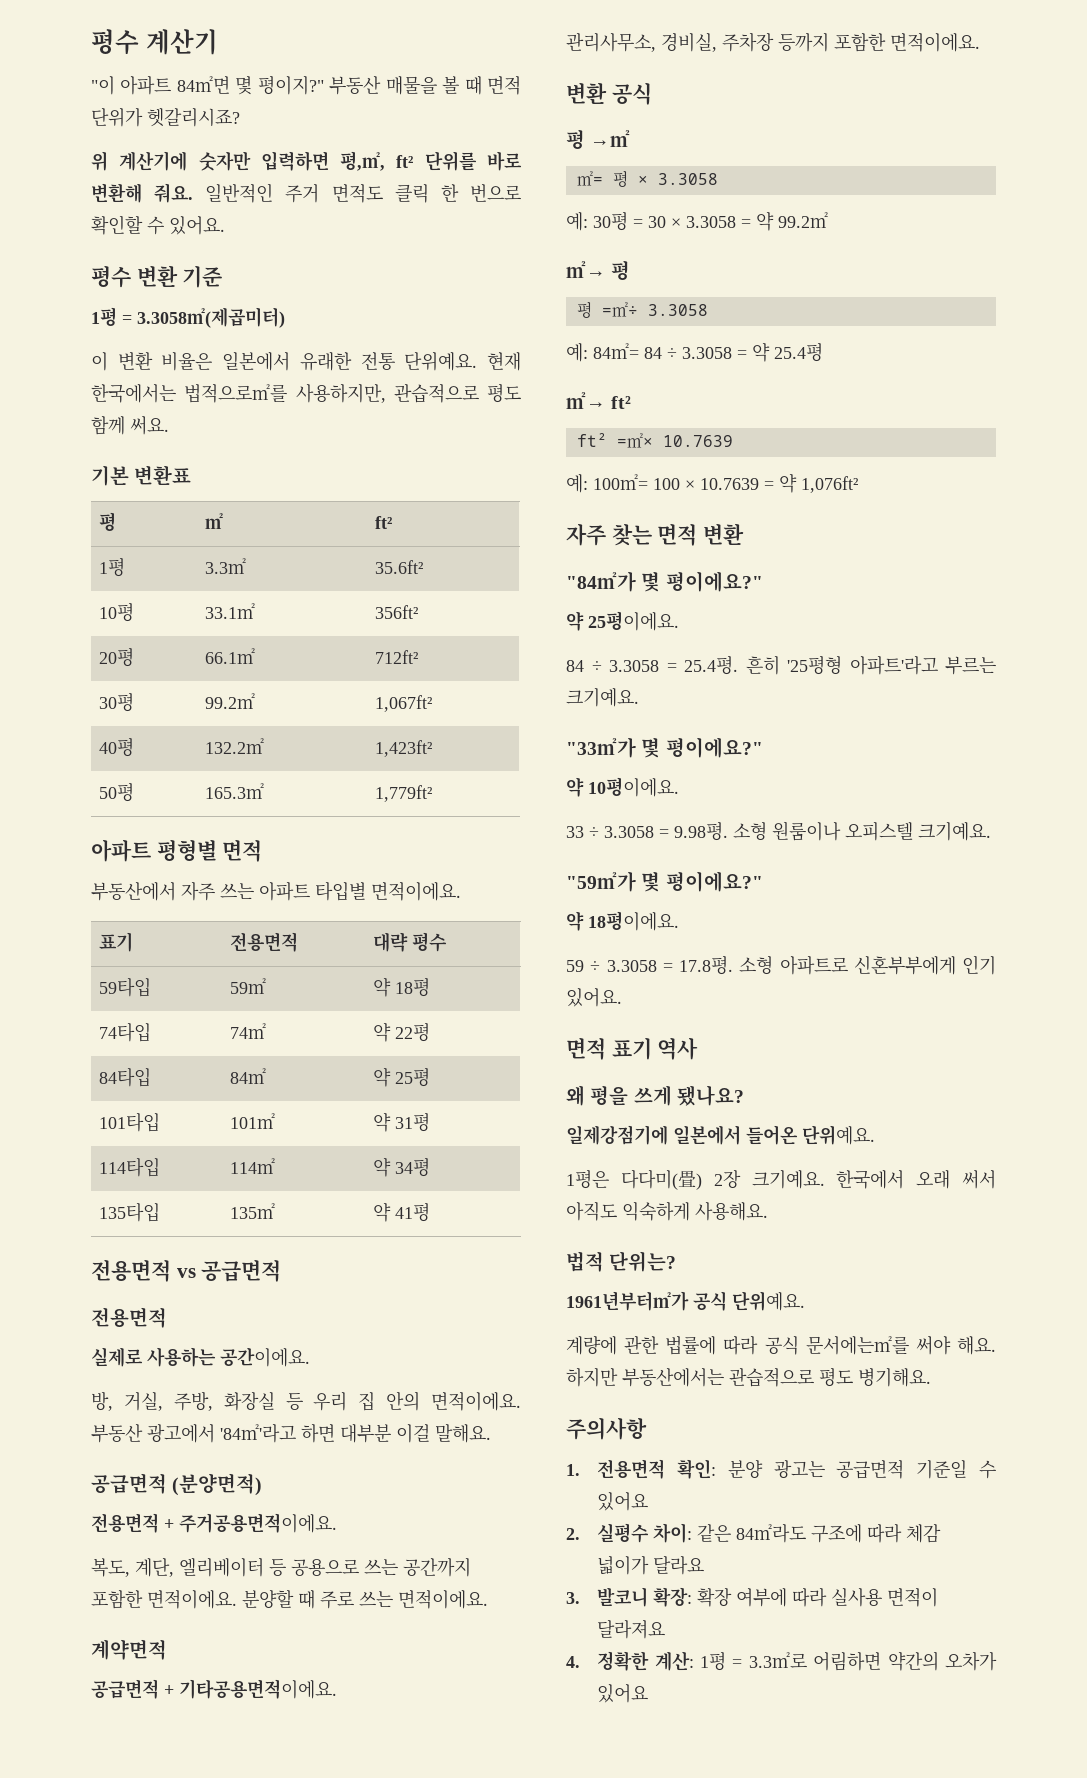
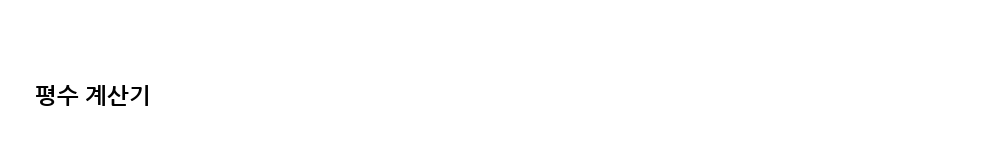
- "이 아파트 84㎡면 몇 평이지?" 부동산 매물을 볼 때 면적 단위가 헷갈리시죠?
- 위 계산기에 숫자만 입력하면 평,㎡, ft² 단위를 바로 변환해 줘요. 일반적인 주거 면적도 클릭 한 번으로 확인할 수 있어요.
- 평수 변환 기준
- 1평 = 3.3058㎡(제곱미터)
- 이 변환 비율은 일본에서 유래한 전통 단위예요. 현재 한국에서는 법적으로㎡를 사용하지만, 관습적으로 평도 함께 써요.
- 기본 변환표
- 평 | ㎡ | ft²
- 1평 | 3.3㎡ | 35.6ft²
- 10평 | 33.1㎡ | 356ft²
- 20평 | 66.1㎡ | 712ft²
- 30평 | 99.2㎡ | 1,067ft²
- 40평 | 132.2㎡ | 1,423ft²
- 50평 | 165.3㎡ | 1,779ft²
- 아파트 평형별 면적
- 부동산에서 자주 쓰는 아파트 타입별 면적이에요.
- 표기 | 전용면적 | 대략 평수
- 59타입 | 59㎡ | 약 18평
- 74타입 | 74㎡ | 약 22평
- 84타입 | 84㎡ | 약 25평
- 101타입 | 101㎡ | 약 31평
- 114타입 | 114㎡ | 약 34평
- 135타입 | 135㎡ | 약 41평
- 전용면적 vs 공급면적
- 전용면적
- 실제로 사용하는 공간이에요.
- 방, 거실, 주방, 화장실 등 우리 집 안의 면적이에요. 부동산 광고에서 '84㎡'라고 하면 대부분 이걸 말해요.
- 공급면적 (분양면적)
- 전용면적 + 주거공용면적이에요.
- 복도, 계단, 엘리베이터 등 공용으로 쓰는 공간까지 포함한 면적이에요. 분양할 때 주로 쓰는 면적이에요.
- 계약면적
- 공급면적 + 기타공용면적이에요.
- 관리사무소, 경비실, 주차장 등까지 포함한 면적이에요.
- 변환 공식
- 평 →㎡
- ㎡= 평 × 3.3058
- 예: 30평 = 30 × 3.3058 = 약 99.2㎡
- ㎡→ 평
- 평 =㎡÷ 3.3058
- 예: 84㎡= 84 ÷ 3.3058 = 약 25.4평
- ㎡→ ft²
- ft² =㎡× 10.7639
- 예: 100㎡= 100 × 10.7639 = 약 1,076ft²
- 자주 찾는 면적 변환
- "84㎡가 몇 평이에요?"
- 약 25평이에요.
- 84 ÷ 3.3058 = 25.4평. 흔히 '25평형 아파트'라고 부르는 크기예요.
- "33㎡가 몇 평이에요?"
- 약 10평이에요.
- 33 ÷ 3.3058 = 9.98평. 소형 원룸이나 오피스텔 크기예요.
- "59㎡가 몇 평이에요?"
- 약 18평이에요.
- 59 ÷ 3.3058 = 17.8평. 소형 아파트로 신혼부부에게 인기 있어요.
- 면적 표기 역사
- 왜 평을 쓰게 됐나요?
- 일제강점기에 일본에서 들어온 단위예요.
- 1평은 다다미(畳) 2장 크기예요. 한국에서 오래 써서 아직도 익숙하게 사용해요.
- 법적 단위는?
- 1961년부터㎡가 공식 단위예요.
- 계량에 관한 법률에 따라 공식 문서에는㎡를 써야 해요. 하지만 부동산에서는 관습적으로 평도 병기해요.
- 주의사항
- 1. 전용면적 확인: 분양 광고는 공급면적 기준일 수 있어요
- 2. 실평수 차이: 같은 84㎡라도 구조에 따라 체감 넓이가 달라요
- 3. 발코니 확장: 확장 여부에 따라 실사용 면적이 달라져요
- 4. 정확한 계산: 1평 = 3.3㎡로 어림하면 약간의 오차가 있어요

